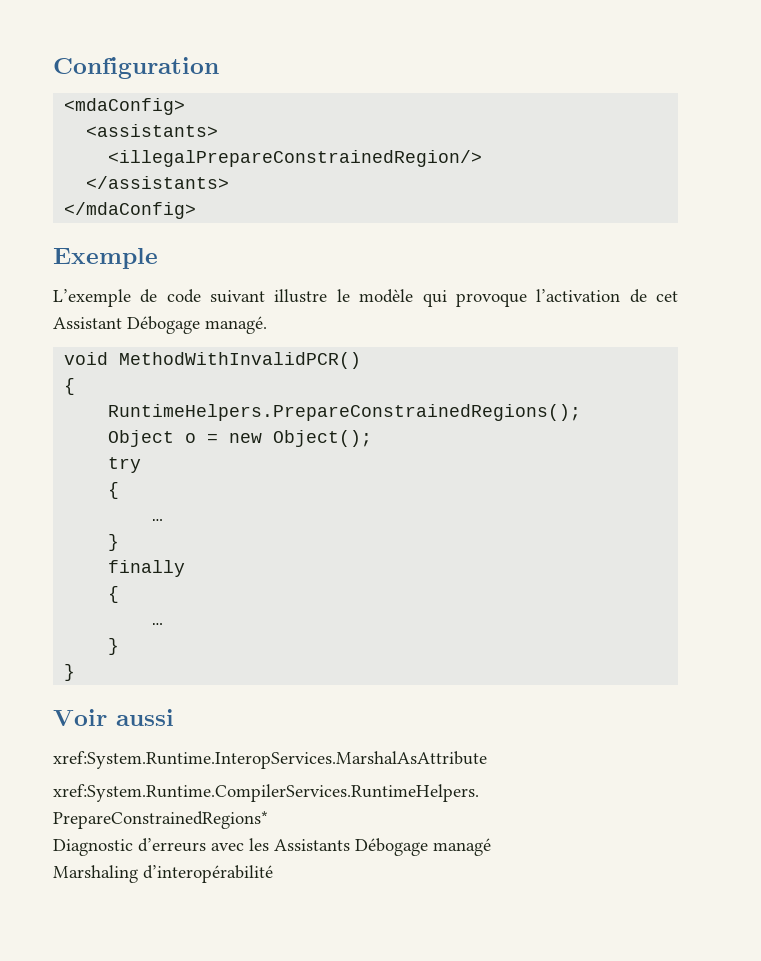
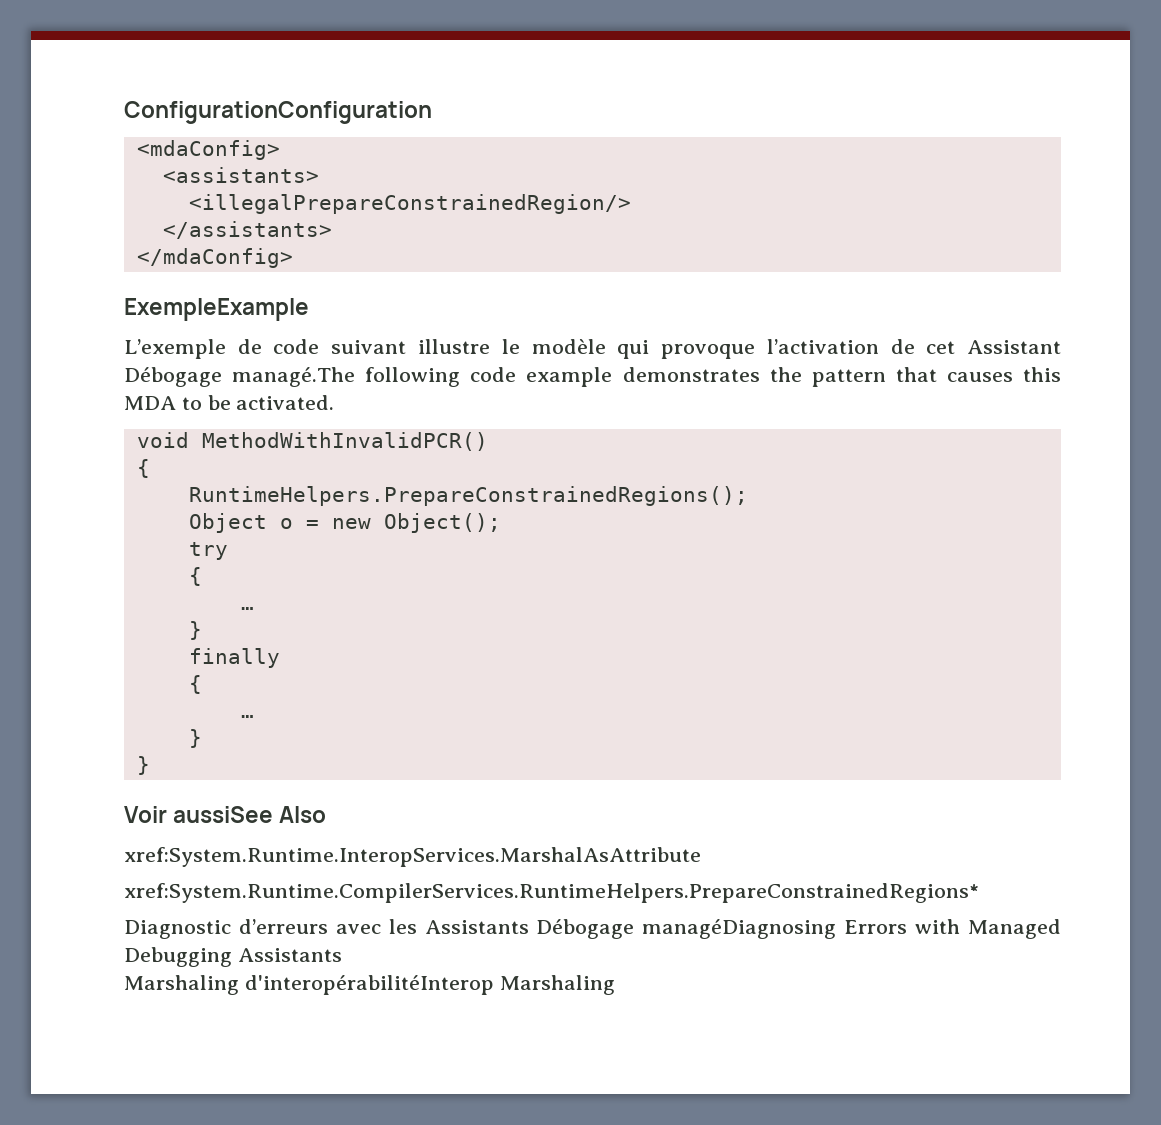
- Configuration
+ ConfigurationConfiguration
- Exemple
+ ExempleExample
- L’exemple de code suivant illustre le modèle qui provoque l’activation de cet Assistant Débogage managé.
+ L’exemple de code suivant illustre le modèle qui provoque l’activation de cet Assistant Débogage managé.The following code example demonstrates the pattern that causes this MDA to be activated.
- Voir aussi
+ Voir aussiSee Also
- Diagnostic d’erreurs avec les Assistants Débogage managé
- Marshaling d’interopérabilité
+ Diagnostic d’erreurs avec les Assistants Débogage managéDiagnosing Errors with Managed Debugging Assistants
+ Marshaling d'interopérabilitéInterop Marshaling

